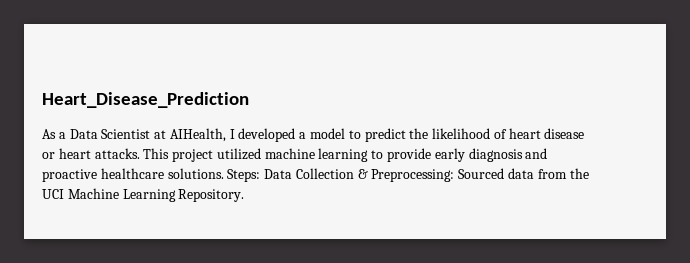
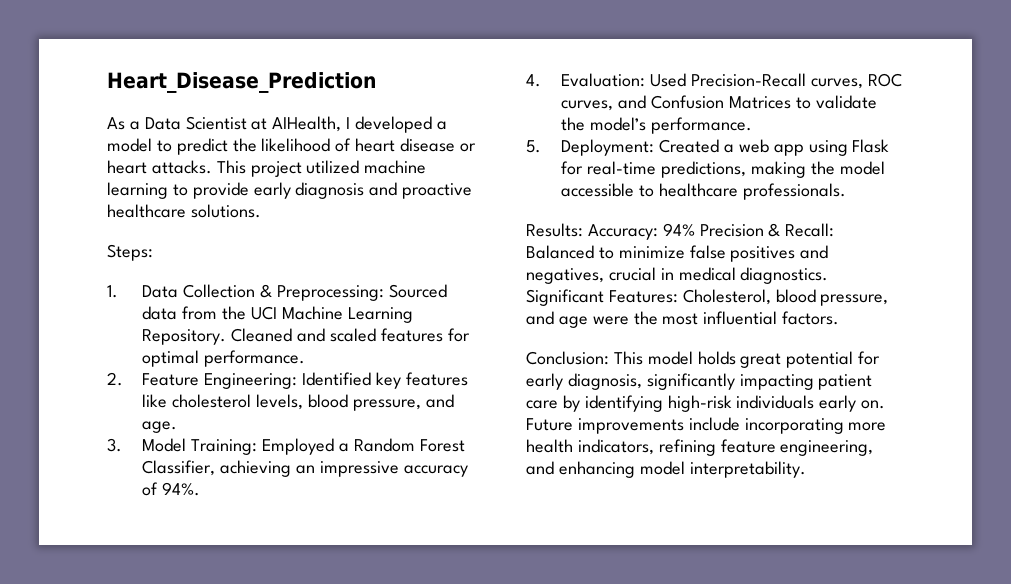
- This project utilized machine learning to provide early diagnosis and proactive healthcare solutions. Steps: Data Collection & Preprocessing: Sourced data from the UCI Machine Learning Repository.
+ This project utilized machine learning to provide early diagnosis and proactive healthcare solutions.
+ Steps:
+ 1. Data Collection & Preprocessing: Sourced data from the UCI Machine Learning Repository.
+ Cleaned and scaled features for optimal performance.
+ 2. Feature Engineering: Identified key features like cholesterol levels, blood pressure, and age.
+ 3. Model Training: Employed a Random Forest Classifier, achieving an impressive accuracy of 94%.
+ 4. Evaluation: Used Precision-Recall curves, ROC curves, and Confusion Matrices to validate the model’s performance.
+ 5. Deployment: Created a web app using Flask for real-time predictions, making the model accessible to healthcare professionals.
+ Results: Accuracy: 94% Precision & Recall: Balanced to minimize false positives and negatives, crucial in medical diagnostics. Significant Features: Cholesterol, blood pressure, and age were the most influential factors.
+ Conclusion: This model holds great potential for early diagnosis, significantly impacting patient care by identifying high-risk individuals early on. Future improvements include incorporating more health indicators, refining feature engineering, and enhancing model interpretability.

